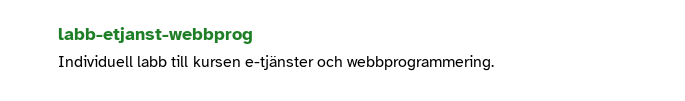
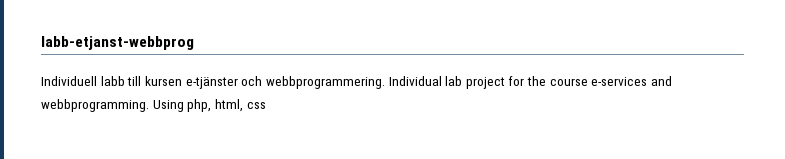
+ Individual lab project for the course e-services and webbprogramming. Using php, html, css

